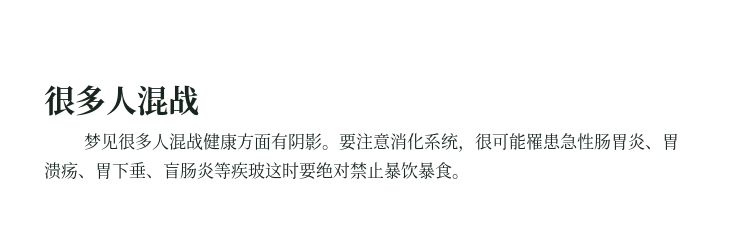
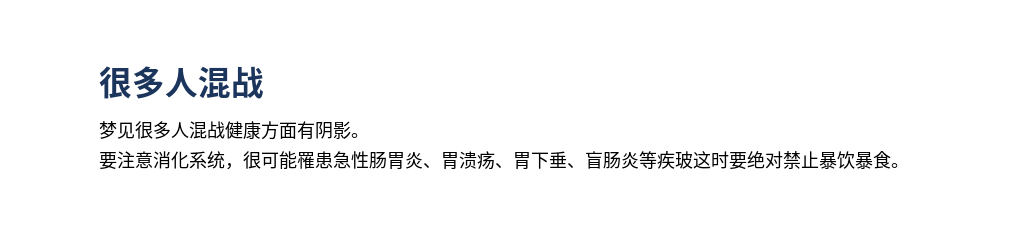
- 梦见很多人混战健康方面有阴影。要注意消化系统，很可能罹患急性肠胃炎、胃溃疡、胃下垂、盲肠炎等疾玻这时要绝对禁止暴饮暴食。
+ 梦见很多人混战健康方面有阴影。
+ 要注意消化系统，很可能罹患急性肠胃炎、胃溃疡、胃下垂、盲肠炎等疾玻这时要绝对禁止暴饮暴食。

